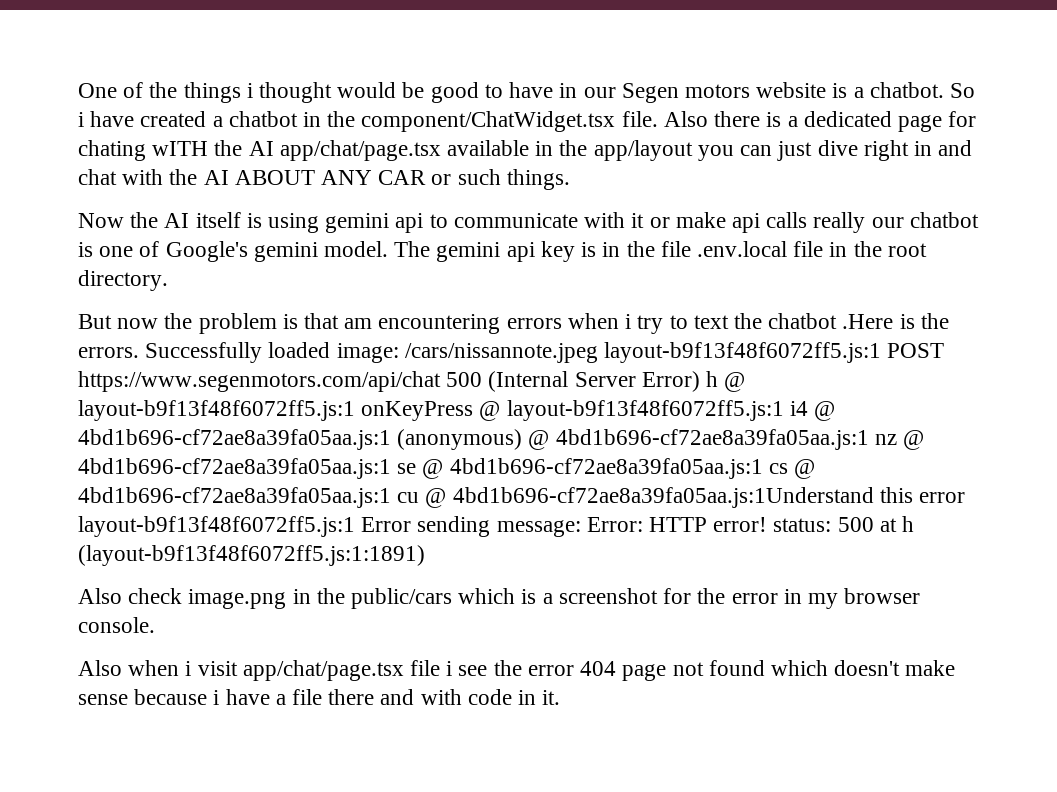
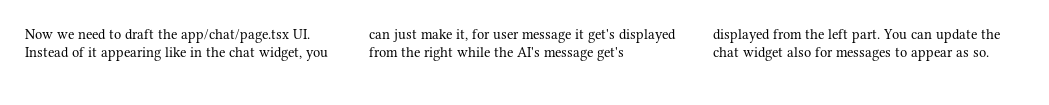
- One of the things i thought would be good to have in our Segen motors website is a chatbot. So i have created a chatbot in the component/ChatWidget.tsx file. Also there is a dedicated page for chating wITH the AI app/chat/page.tsx available in the app/layout you can just dive right in and chat with the AI ABOUT ANY CAR or such things.
- Now the AI itself is using gemini api to communicate with it or make api calls really our chatbot is one of Google's gemini model. The gemini api key is in the file .env.local file in the root directory.
- But now the problem is that am encountering errors when i try to text the chatbot .Here is the errors. Successfully loaded image: /cars/nissannote.jpeg layout-b9f13f48f6072ff5.js:1 POST https://www.segenmotors.com/api/chat 500 (Internal Server Error) h @ layout-b9f13f48f6072ff5.js:1 onKeyPress @ layout-b9f13f48f6072ff5.js:1 i4 @ 4bd1b696-cf72ae8a39fa05aa.js:1 (anonymous) @ 4bd1b696-cf72ae8a39fa05aa.js:1 nz @ 4bd1b696-cf72ae8a39fa05aa.js:1 se @ 4bd1b696-cf72ae8a39fa05aa.js:1 cs @ 4bd1b696-cf72ae8a39fa05aa.js:1 cu @ 4bd1b696-cf72ae8a39fa05aa.js:1Understand this error layout-b9f13f48f6072ff5.js:1 Error sending message: Error: HTTP error! status: 500 at h (layout-b9f13f48f6072ff5.js:1:1891)
- Also check image.png in the public/cars which is a screenshot for the error in my browser console.
- Also when i visit app/chat/page.tsx file i see the error 404 page not found which doesn't make sense because i have a file there and with code in it.
+ Now we need to draft the app/chat/page.tsx UI. Instead of it appearing like in the chat widget, you can just make it, for user message it get's displayed from the right while the AI's message get's displayed from the left part. You can update the chat widget also for messages to appear as so.

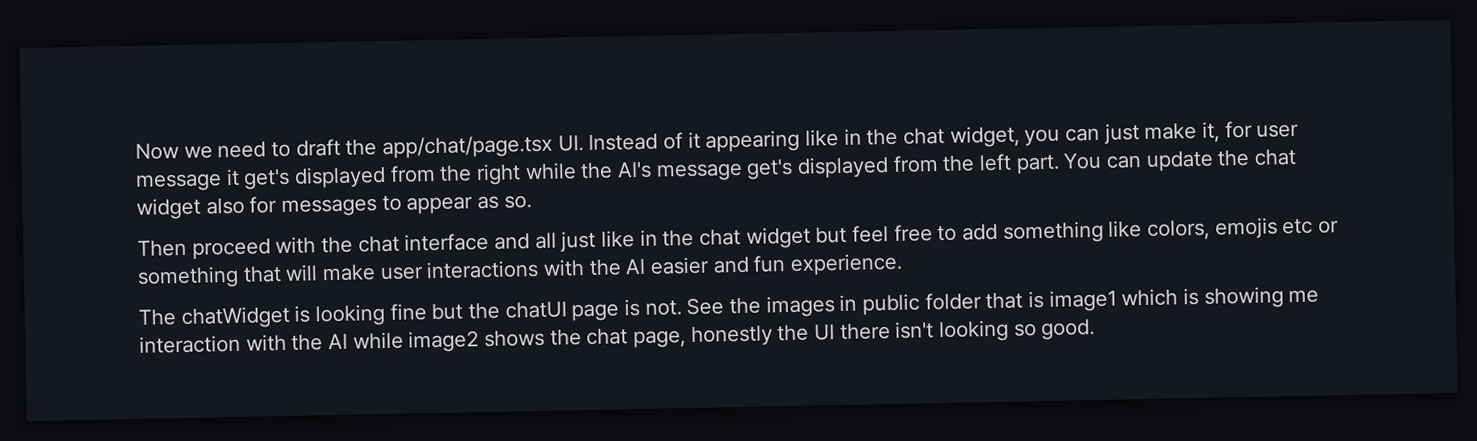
+ Then proceed with the chat interface and all just like in the chat widget but feel free to add something like colors, emojis etc or something that will make user interactions with the AI easier and fun experience.
+ The chatWidget is looking fine but the chatUI page is not. See the images in public folder that is image1 which is showing me interaction with the AI while image2 shows the chat page, honestly the UI there isn't looking so good.

